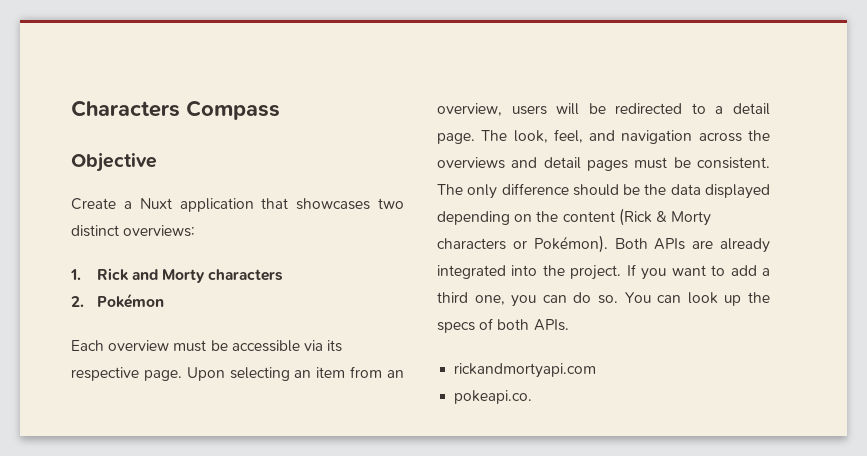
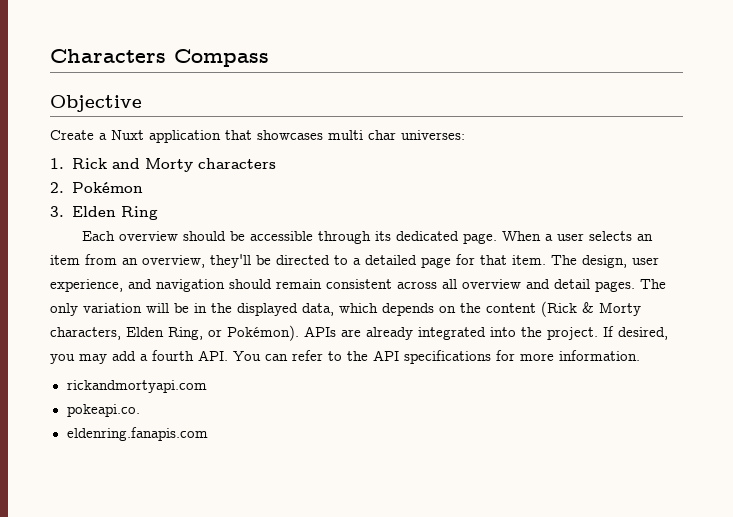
- Create a Nuxt application that showcases two distinct overviews:
+ Create a Nuxt application that showcases multi char universes:
+ 3. Elden Ring
- Each overview must be accessible via its respective page. Upon selecting an item from an overview, users will be redirected to a detail page. The look, feel, and navigation across the overviews and detail pages must be consistent. The only difference should be the data displayed depending on the content (Rick & Morty characters or Pokémon).
+ Each overview should be accessible through its dedicated page. When a user selects an item from an overview, they'll be directed to a detailed page for that item. The design, user experience, and navigation should remain consistent across all overview and detail pages. The only variation will be in the displayed data, which depends on the content (Rick & Morty characters, Elden Ring, or Pokémon).
- Both APIs are already integrated into the project.
+ APIs are already integrated into the project.
- If you want to add a third one, you can do so. You can look up the specs of both APIs.
+ If desired, you may add a fourth API. You can refer to the API specifications for more information.
+ eldenring.fanapis.com

